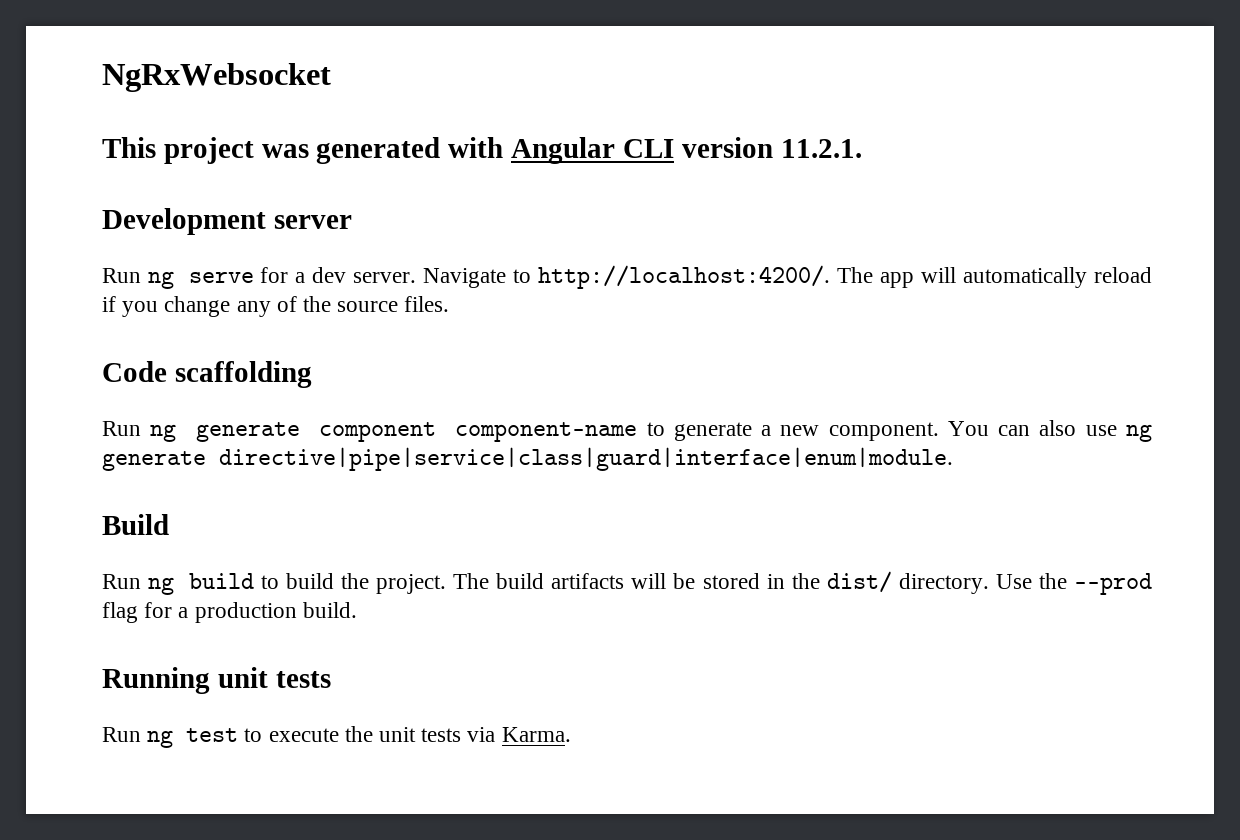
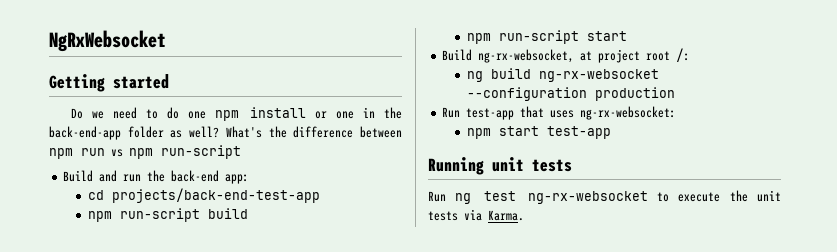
- This project was generated with Angular CLI version 11.2.1.
- Development server
- Run ng serve for a dev server. Navigate to http://localhost:4200/. The app will automatically reload if you change any of the source files.
- Code scaffolding
- Run ng generate component component-name to generate a new component. You can also use ng generate directive|pipe|service|class|guard|interface|enum|module.
- Build
- Run ng build to build the project. The build artifacts will be stored in the dist/ directory. Use the --prod flag for a production build.
+ Getting started
+ Do we need to do one npm install or one in the back-end-app folder as well? What's the difference between npm run vs npm run-script
+ Build and run the back-end app:
+ cd projects/back-end-test-app
+ npm run-script build
+ npm run-script start
+ Build ng-rx-websocket, at project root /:
+ ng build ng-rx-websocket --configuration production
+ Run test-app that uses ng-rx-websocket:
+ npm start test-app
- Run ng test to execute the unit tests via Karma.
+ Run ng test ng-rx-websocket to execute the unit tests via Karma.

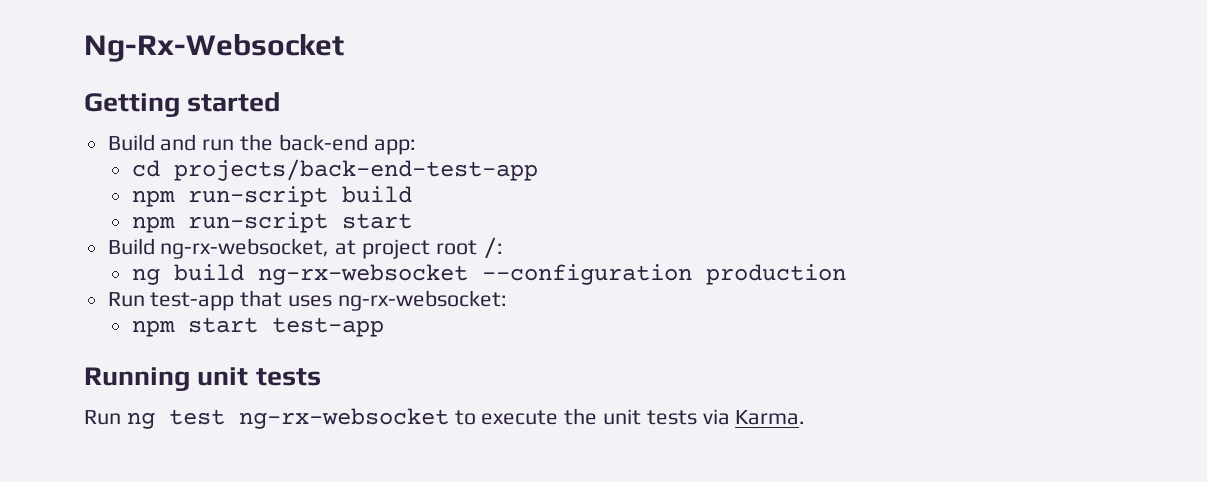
- NgRxWebsocket
+ Ng-Rx-Websocket
- Do we need to do one npm install or one in the back-end-app folder as well? What's the difference between npm run vs npm run-script

